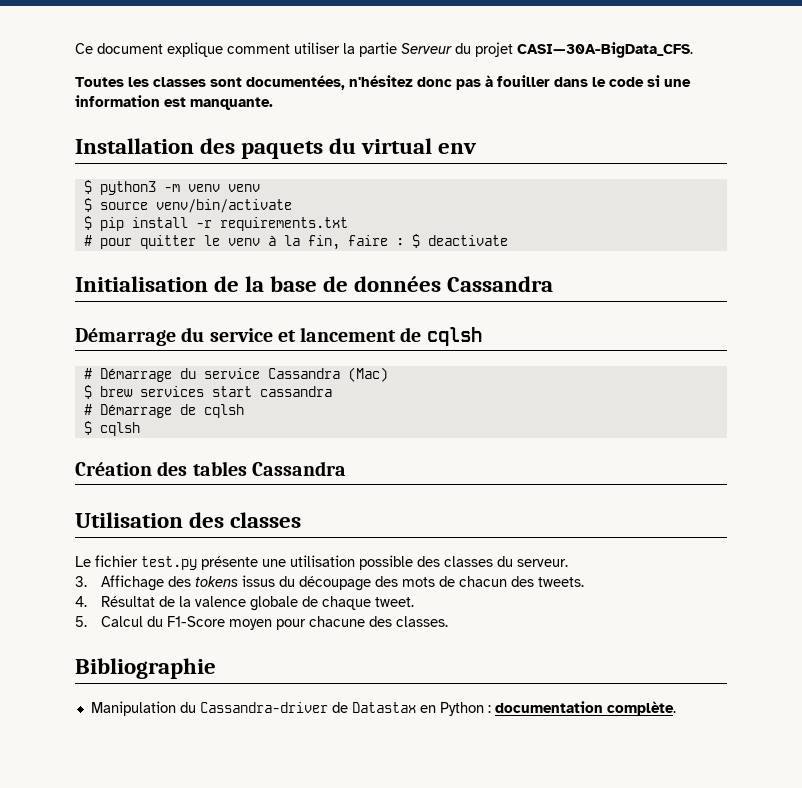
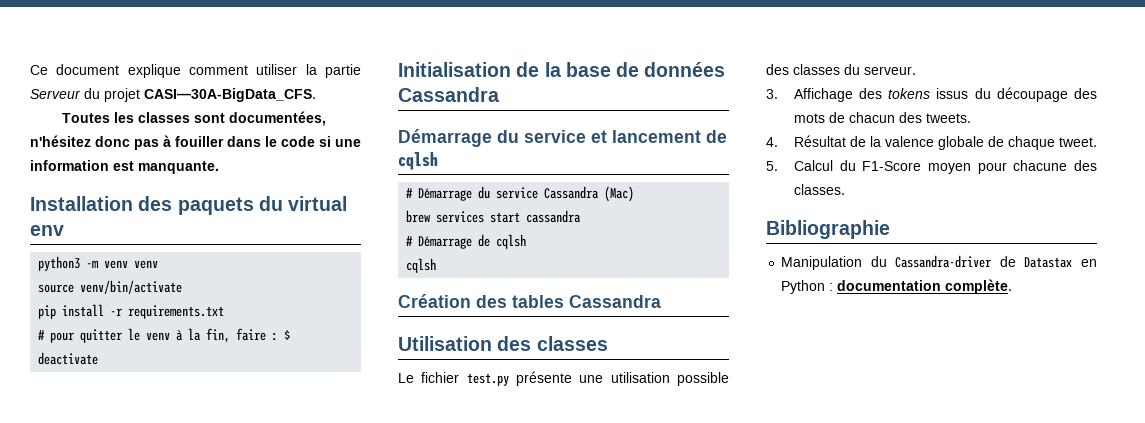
- $ python3 -m venv venv
+ python3 -m venv venv
- $ source venv/bin/activate
+ source venv/bin/activate
- $ pip install -r requirements.txt
+ pip install -r requirements.txt
- $ brew services start cassandra
+ brew services start cassandra
  # Démarrage de cqlsh
- $ cqlsh
+ cqlsh

